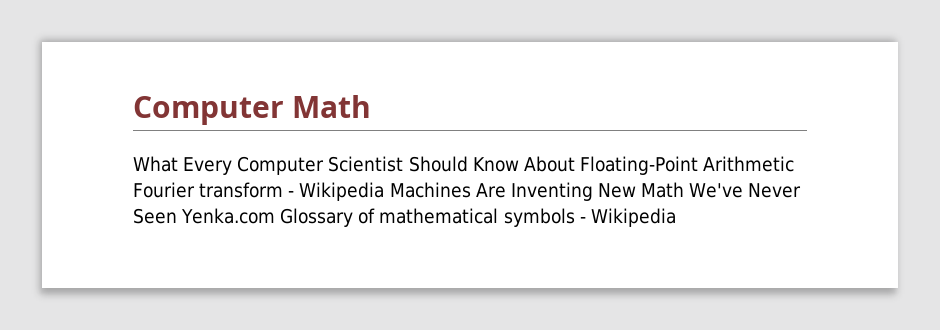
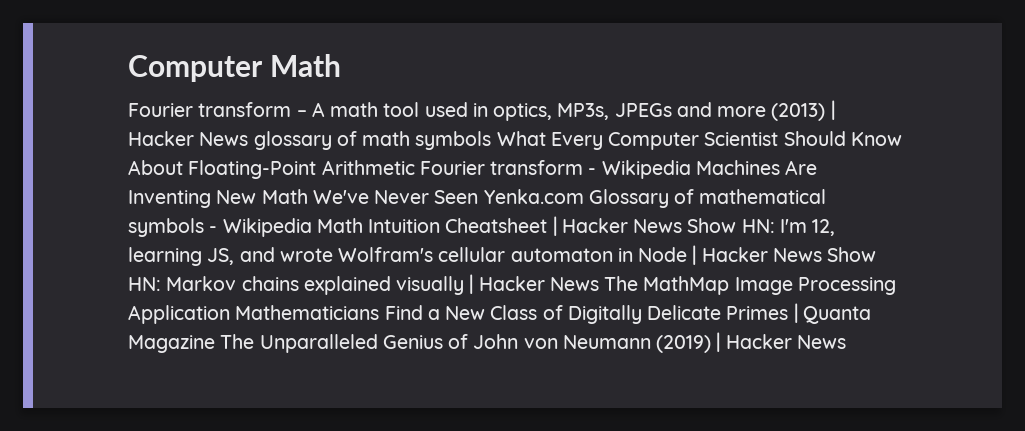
- What Every Computer Scientist Should Know About Floating-Point Arithmetic Fourier transform - Wikipedia Machines Are Inventing New Math We've Never Seen Yenka.com Glossary of mathematical symbols - Wikipedia
+ Fourier transform – A math tool used in optics, MP3s, JPEGs and more (2013) | Hacker News glossary of math symbols What Every Computer Scientist Should Know About Floating-Point Arithmetic Fourier transform - Wikipedia Machines Are Inventing New Math We've Never Seen Yenka.com Glossary of mathematical symbols - Wikipedia Math Intuition Cheatsheet | Hacker News Show HN: I'm 12, learning JS, and wrote Wolfram's cellular automaton in Node | Hacker News Show HN: Markov chains explained visually | Hacker News The MathMap Image Processing Application Mathematicians Find a New Class of Digitally Delicate Primes | Quanta Magazine The Unparalleled Genius of John von Neumann (2019) | Hacker News

